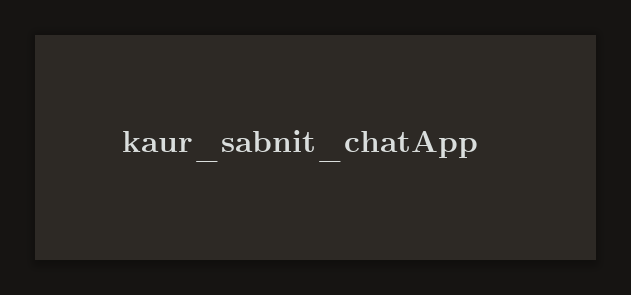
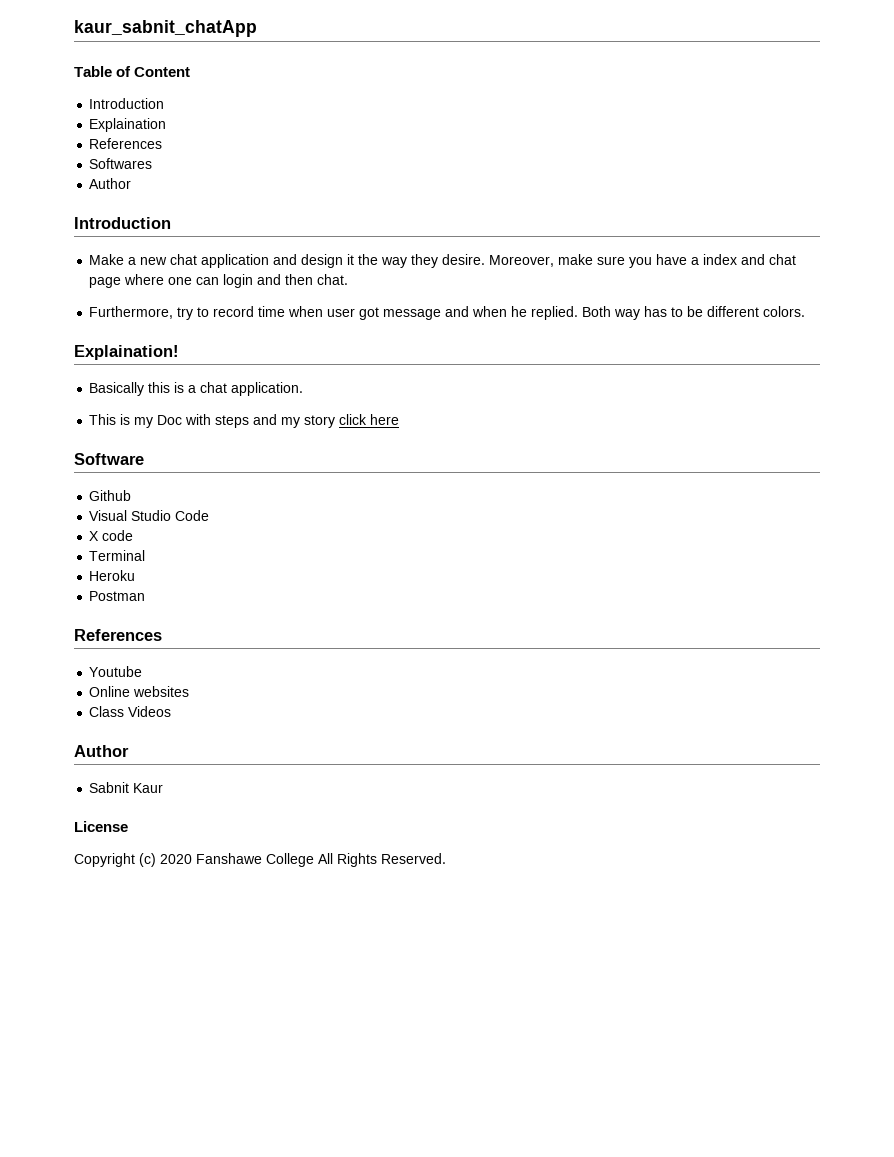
+ Table of Content
+ Introduction
+ Explaination
+ References
+ Softwares
+ Author
+ Introduction
+ Make a new chat application and design it the way they desire. Moreover, make sure you have a index and chat page where one can login and then chat.
+ Furthermore, try to record time when user got message and when he replied. Both way has to be different colors.
+ Explaination!
+ Basically this is a chat application.
+ This is my Doc with steps and my story click here
+ Software
+ Github
+ Visual Studio Code
+ X code
+ Terminal
+ Heroku
+ Postman
+ References
+ Youtube
+ Online websites
+ Class Videos
+ Author
+ Sabnit Kaur
+ License
+ Copyright (c) 2020 Fanshawe College All Rights Reserved.

